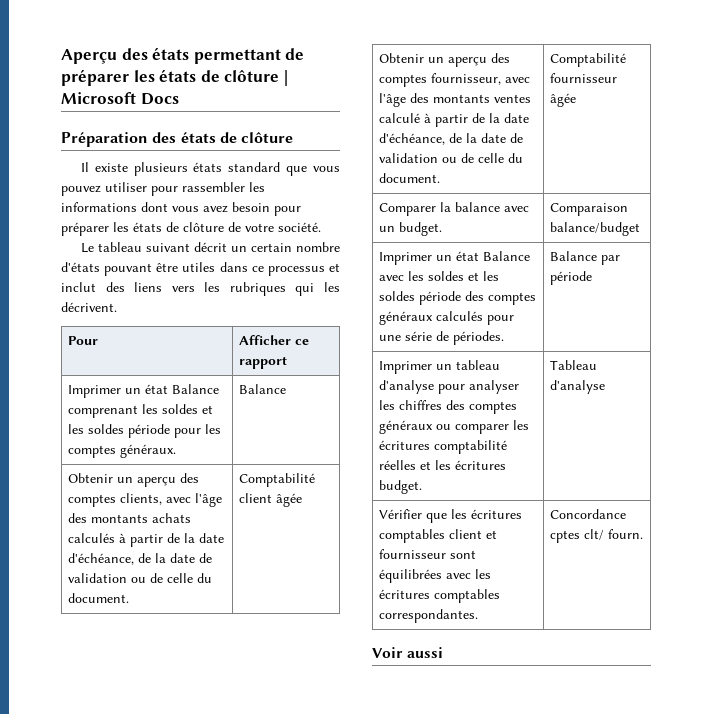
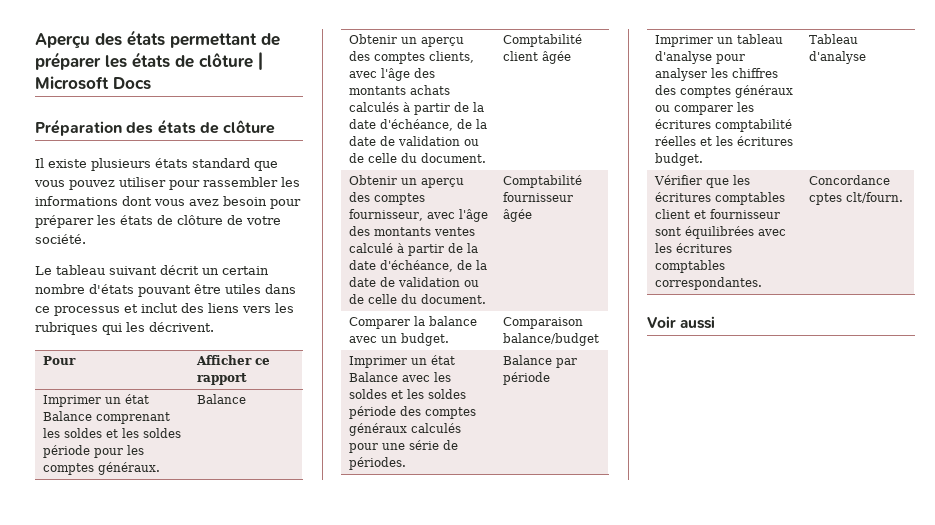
- Vérifier que les écritures comptables client et fournisseur sont équilibrées avec les écritures comptables correspondantes. | Concordance cptes clt/ fourn.
+ Vérifier que les écritures comptables client et fournisseur sont équilibrées avec les écritures comptables correspondantes. | Concordance cptes clt/fourn.

